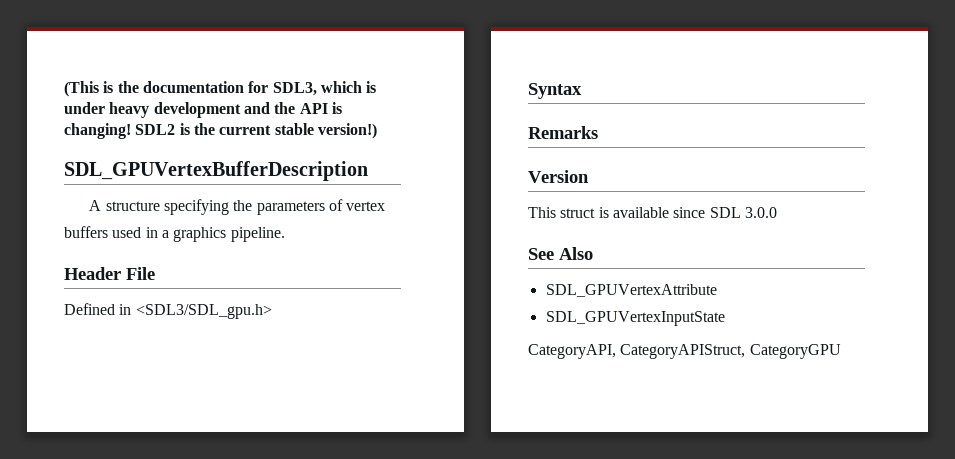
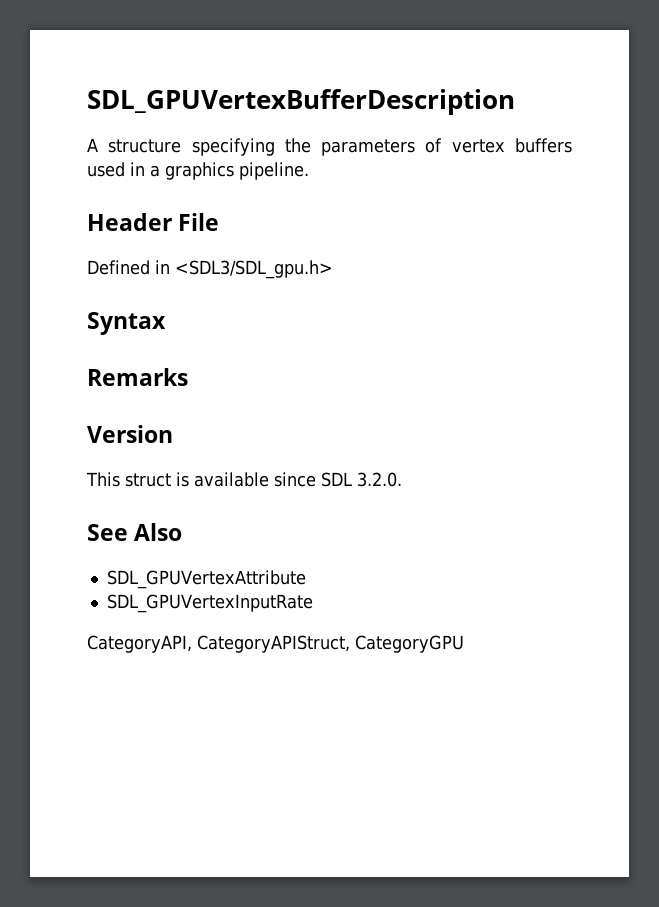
- (This is the documentation for SDL3, which is under heavy development and the API is changing! SDL2 is the current stable version!)
- This struct is available since SDL 3.0.0
+ This struct is available since SDL 3.2.0.
- SDL_GPUVertexInputState
+ SDL_GPUVertexInputRate

